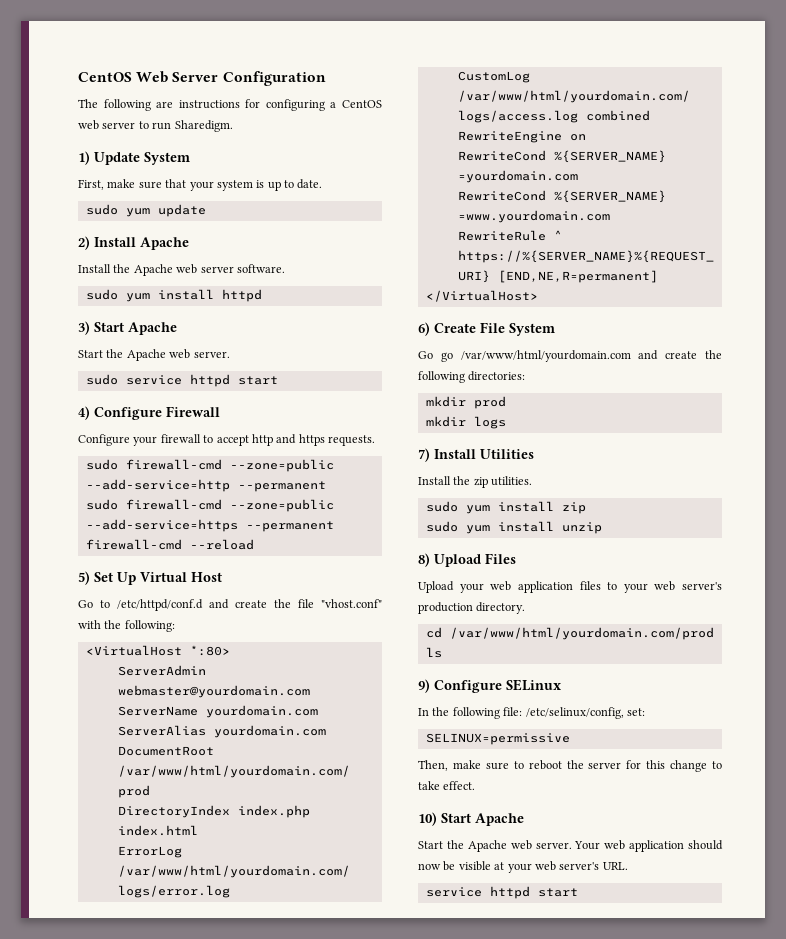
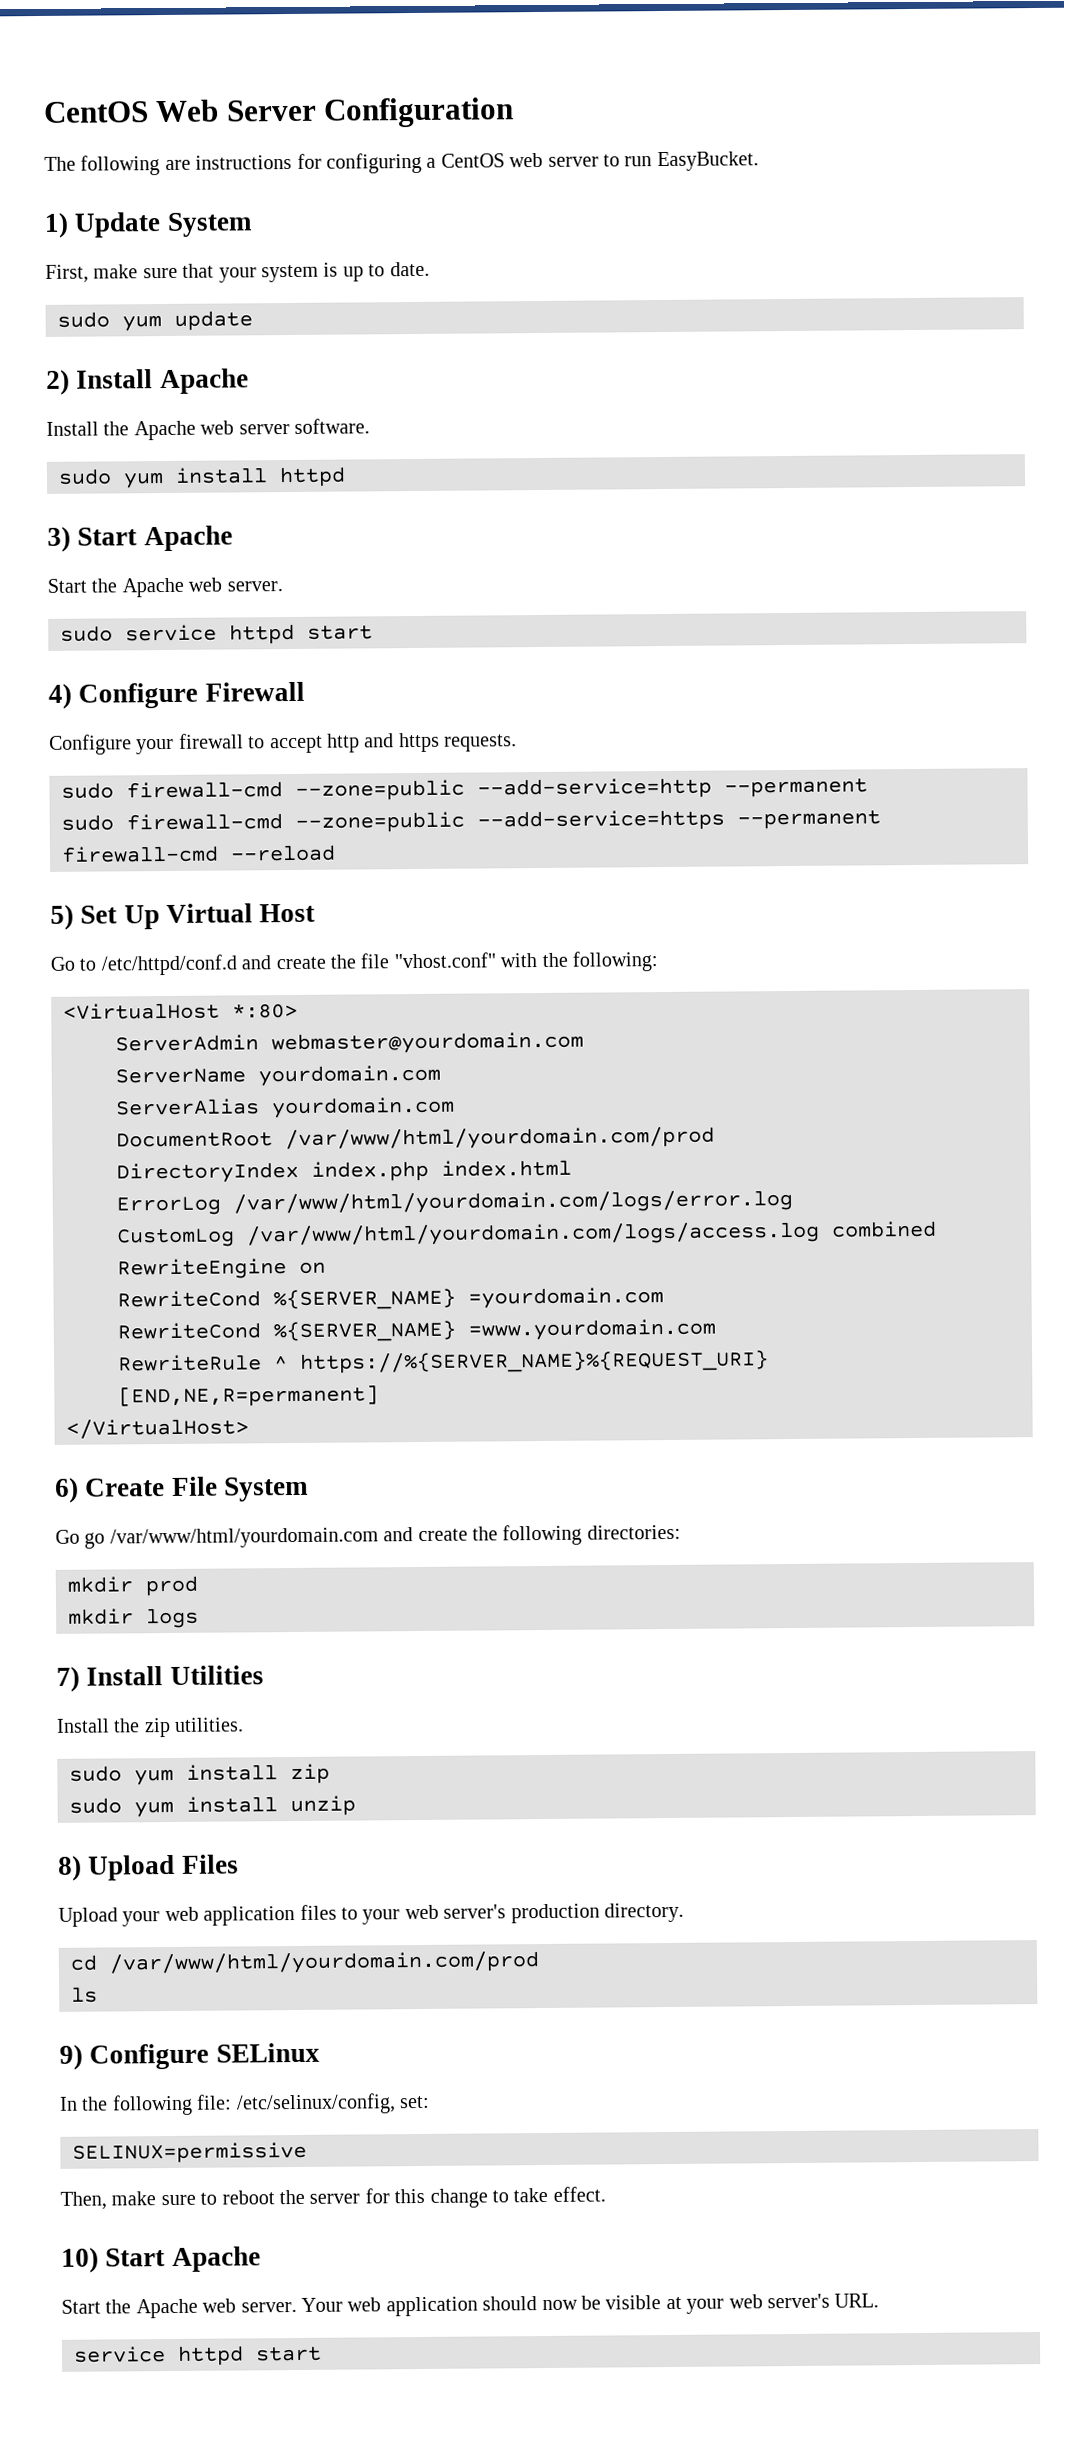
- The following are instructions for configuring a CentOS web server to run Sharedigm.
+ The following are instructions for configuring a CentOS web server to run EasyBucket.

